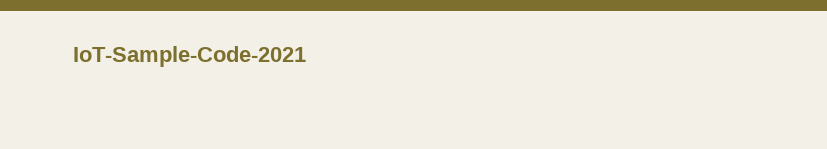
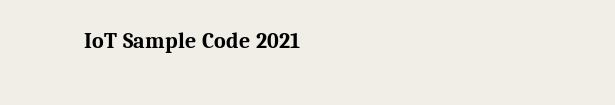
- IoT-Sample-Code-2021
+ IoT Sample Code 2021

